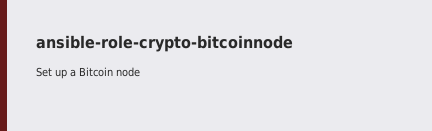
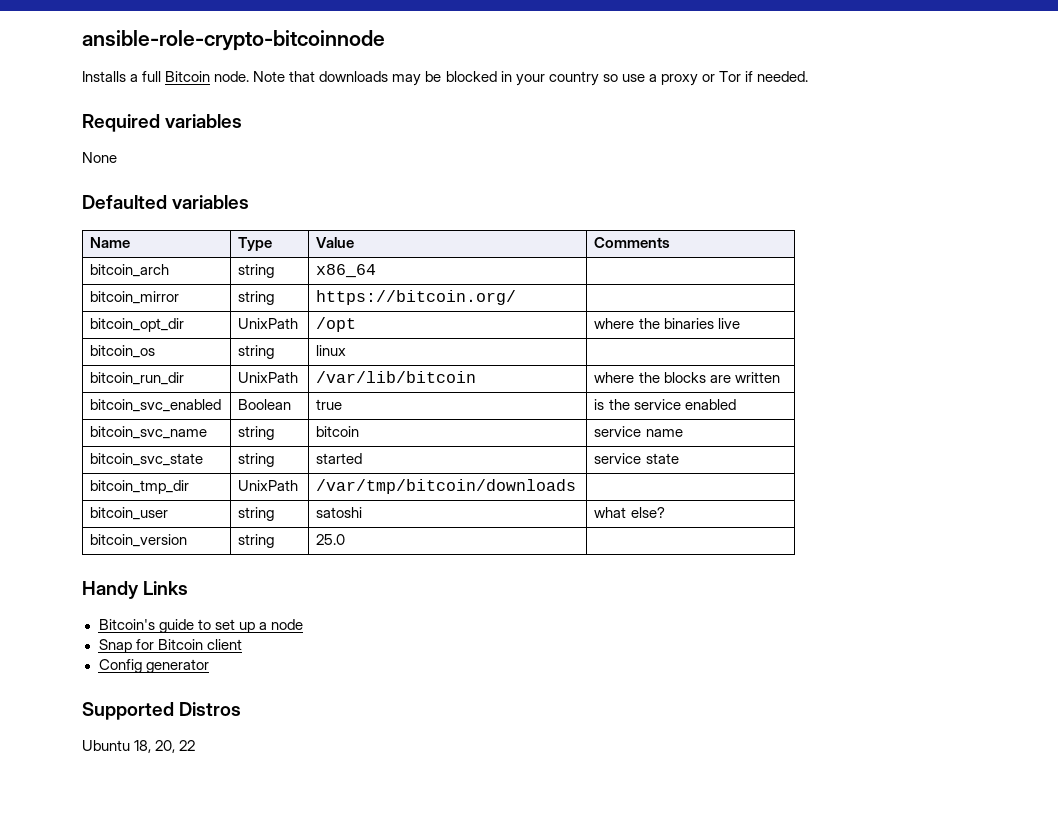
- Set up a Bitcoin node
+ Installs a full Bitcoin node. Note that downloads may be blocked in your country so use a proxy or Tor if needed.
+ Required variables
+ None
+ Defaulted variables
+ Name | Type | Value | Comments
+ bitcoin_arch | string | x86_64 |
+ bitcoin_mirror | string | https://bitcoin.org/ |
+ bitcoin_opt_dir | UnixPath | /opt | where the binaries live
+ bitcoin_os | string | linux |
+ bitcoin_run_dir | UnixPath | /var/lib/bitcoin | where the blocks are written
+ bitcoin_svc_enabled | Boolean | true | is the service enabled
+ bitcoin_svc_name | string | bitcoin | service name
+ bitcoin_svc_state | string | started | service state
+ bitcoin_tmp_dir | UnixPath | /var/tmp/bitcoin/downloads |
+ bitcoin_user | string | satoshi | what else?
+ bitcoin_version | string | 25.0 |
+ Handy Links
+ Bitcoin's guide to set up a node
+ Snap for Bitcoin client
+ Config generator
+ Supported Distros
+ Ubuntu 18, 20, 22

